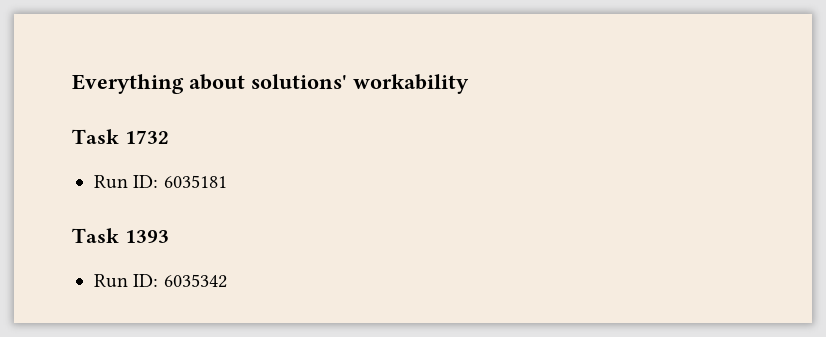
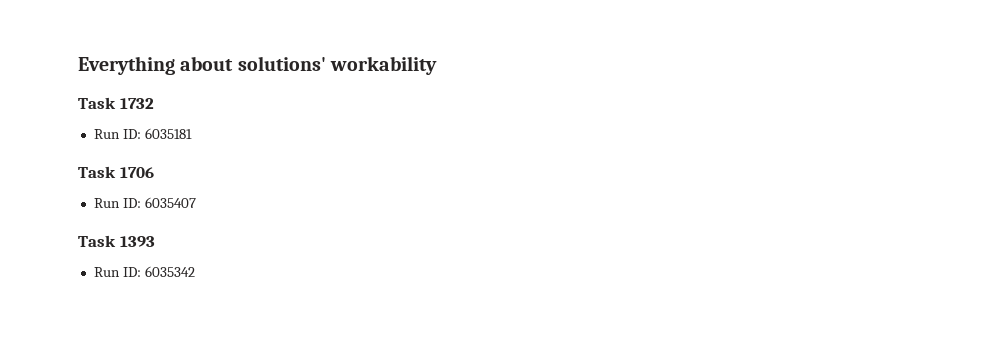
+ Task 1706
+ Run ID: 6035407

